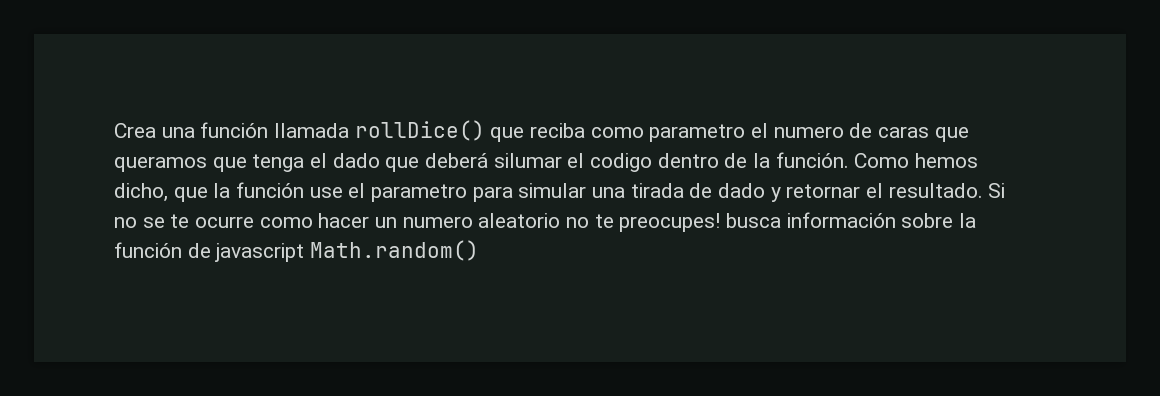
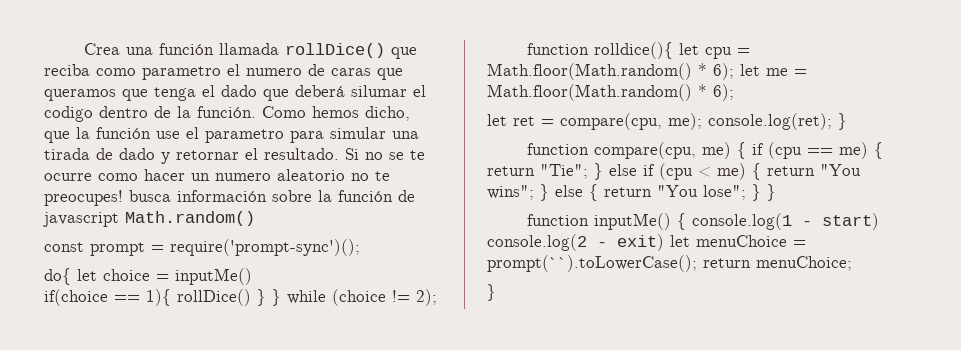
+ const prompt = require('prompt-sync')();
+ do{ let choice = inputMe()
+ if(choice == 1){ rollDice() } } while (choice != 2);
+ function rolldice(){ let cpu = Math.floor(Math.random() * 6); let me = Math.floor(Math.random() * 6);
+ let ret = compare(cpu, me); console.log(ret); }
+ function compare(cpu, me) { if (cpu == me) { return "Tie"; } else if (cpu < me) { return "You wins"; } else { return "You lose"; } }
+ function inputMe() { console.log(1 - start) console.log(2 - exit) let menuChoice = prompt(``).toLowerCase(); return menuChoice;
+ }

